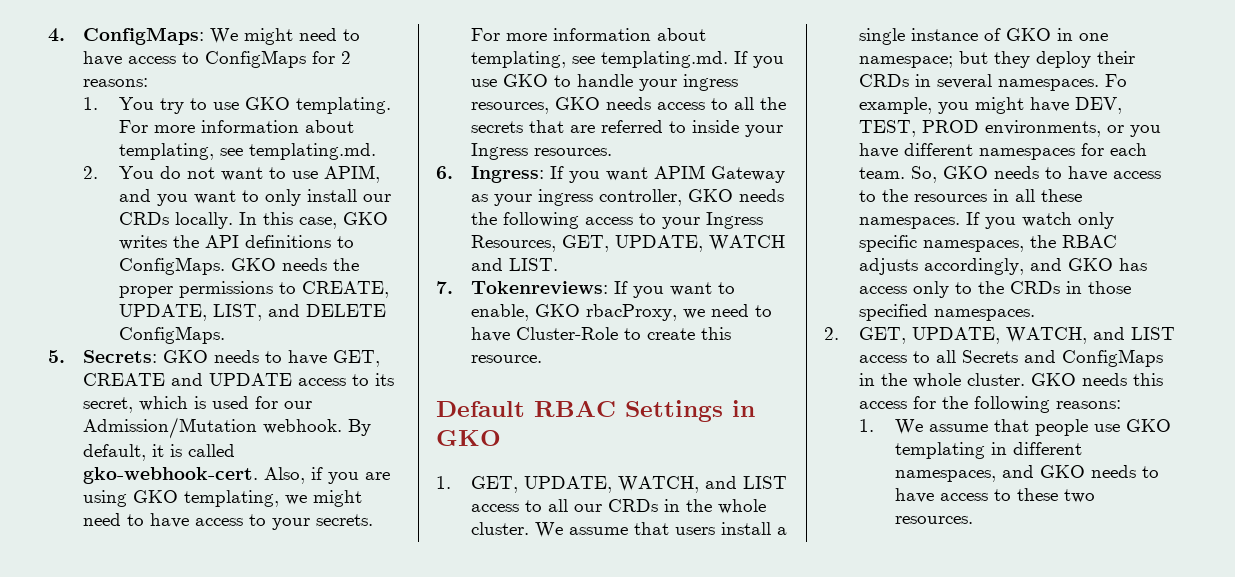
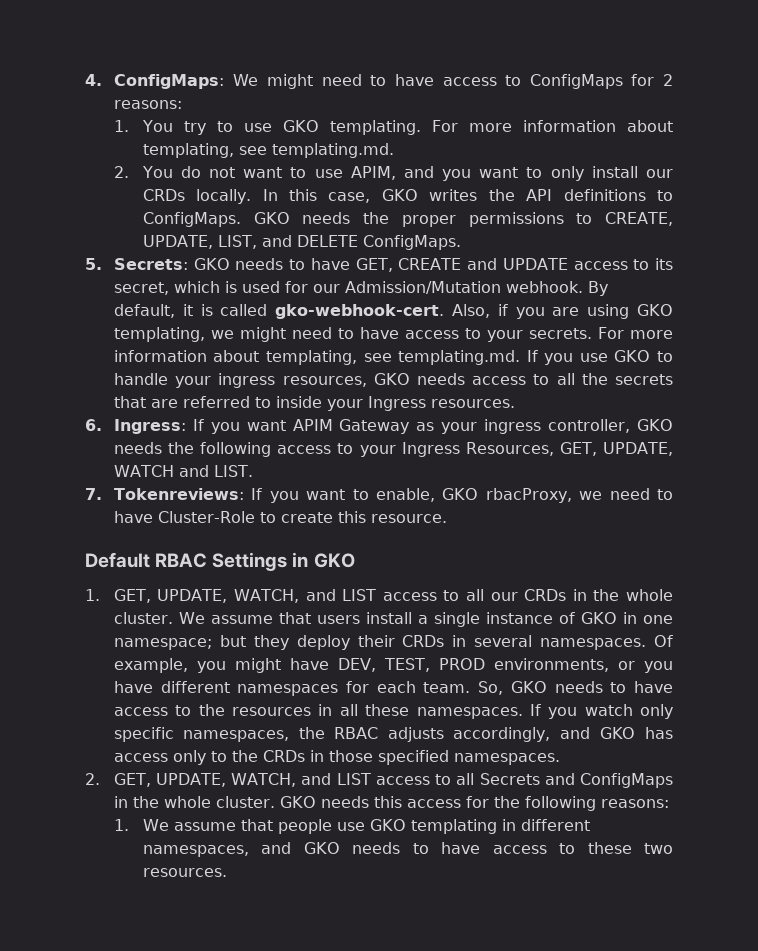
- Fo example, you might have DEV, TEST, PROD environments, or you have different namespaces for each team.
+ Of example, you might have DEV, TEST, PROD environments, or you have different namespaces for each team.

